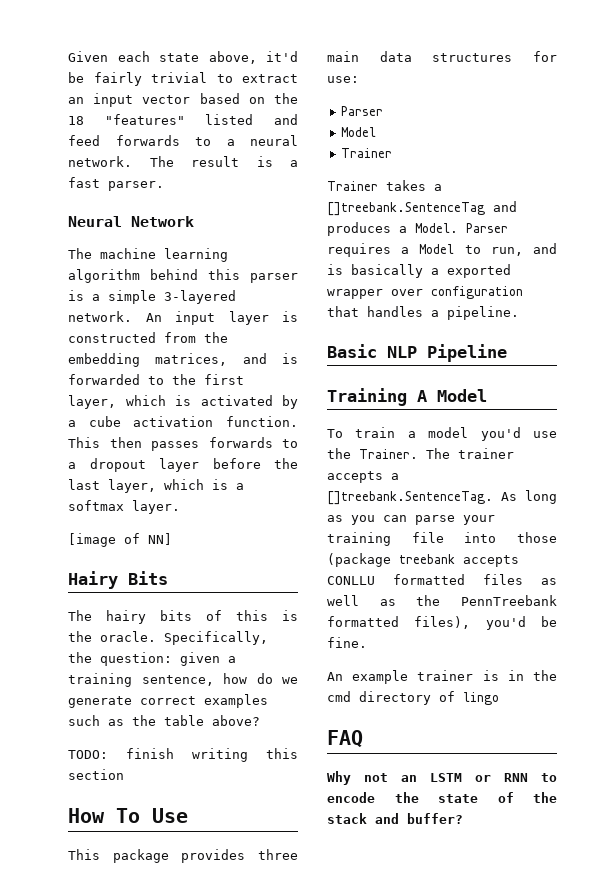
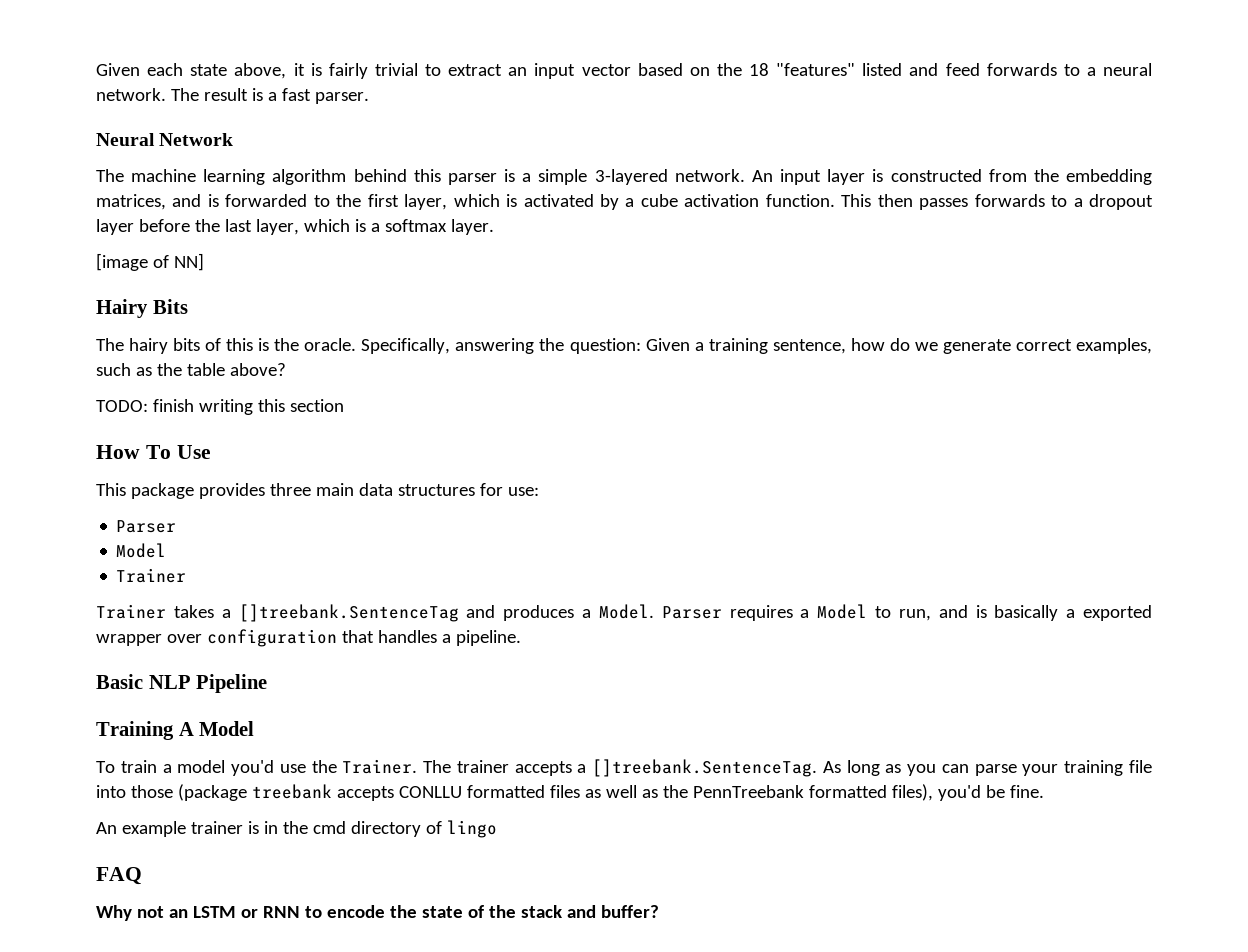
- Given each state above, it'd be fairly trivial to extract an input vector based on the 18 "features" listed and feed forwards to a neural network.
+ Given each state above, it is fairly trivial to extract an input vector based on the 18 "features" listed and feed forwards to a neural network.
- Specifically, the question: given a training sentence, how do we generate correct examples such as the table above?
+ Specifically, answering the question: Given a training sentence, how do we generate correct examples, such as the table above?

